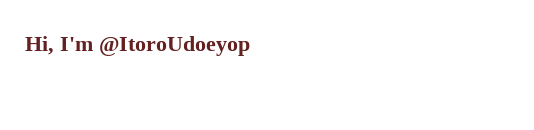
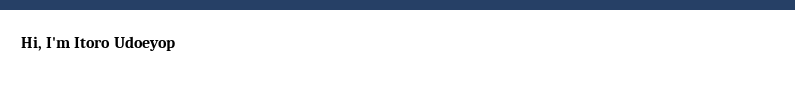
- Hi, I'm @ItoroUdoeyop
+ Hi, I'm Itoro Udoeyop

